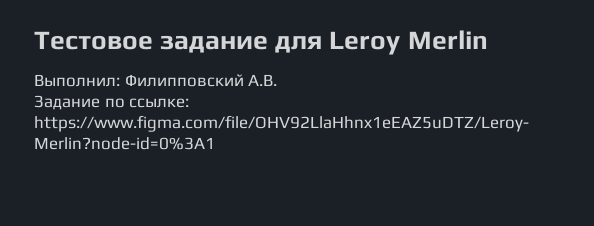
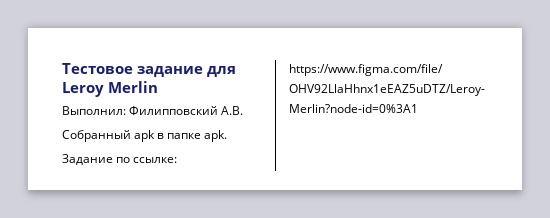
+ Собранный apk в папке apk.

